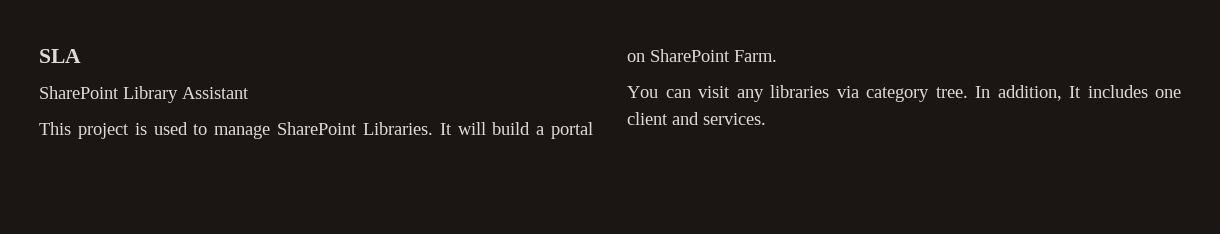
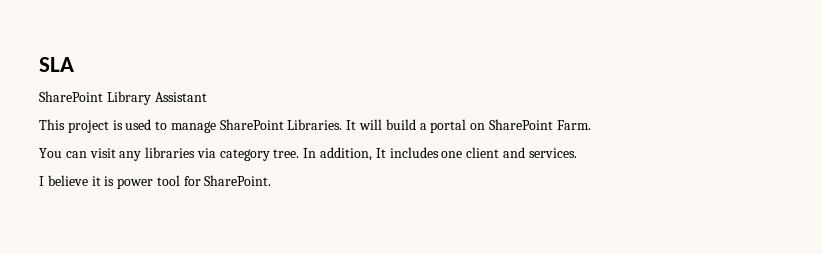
+ I believe it is power tool for SharePoint.

